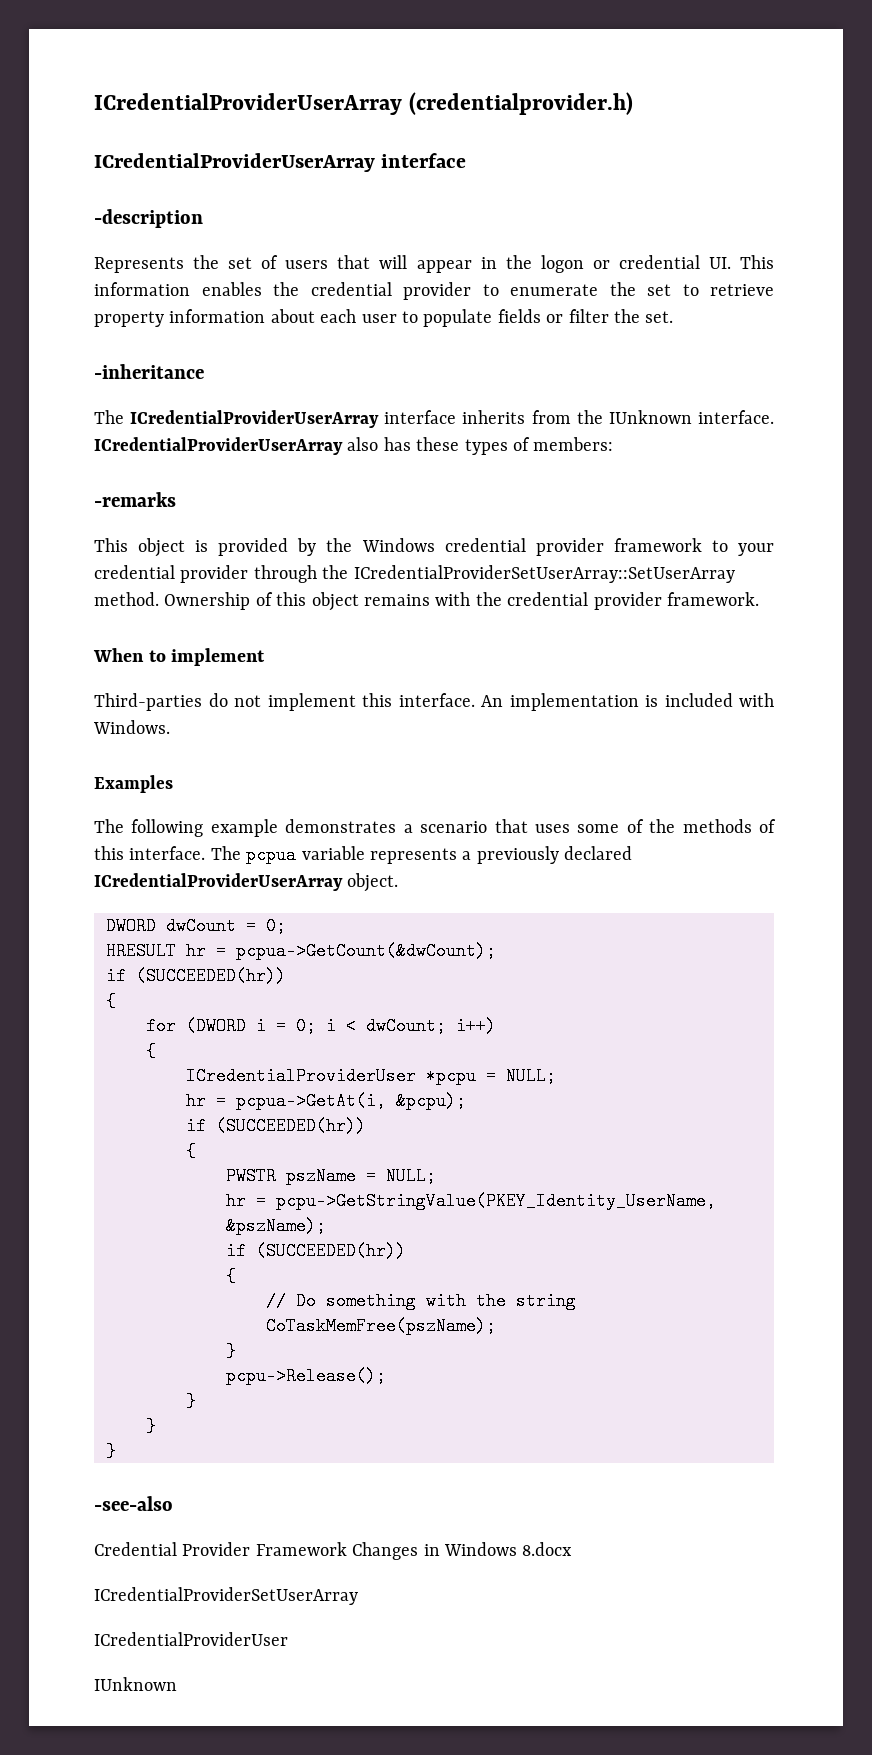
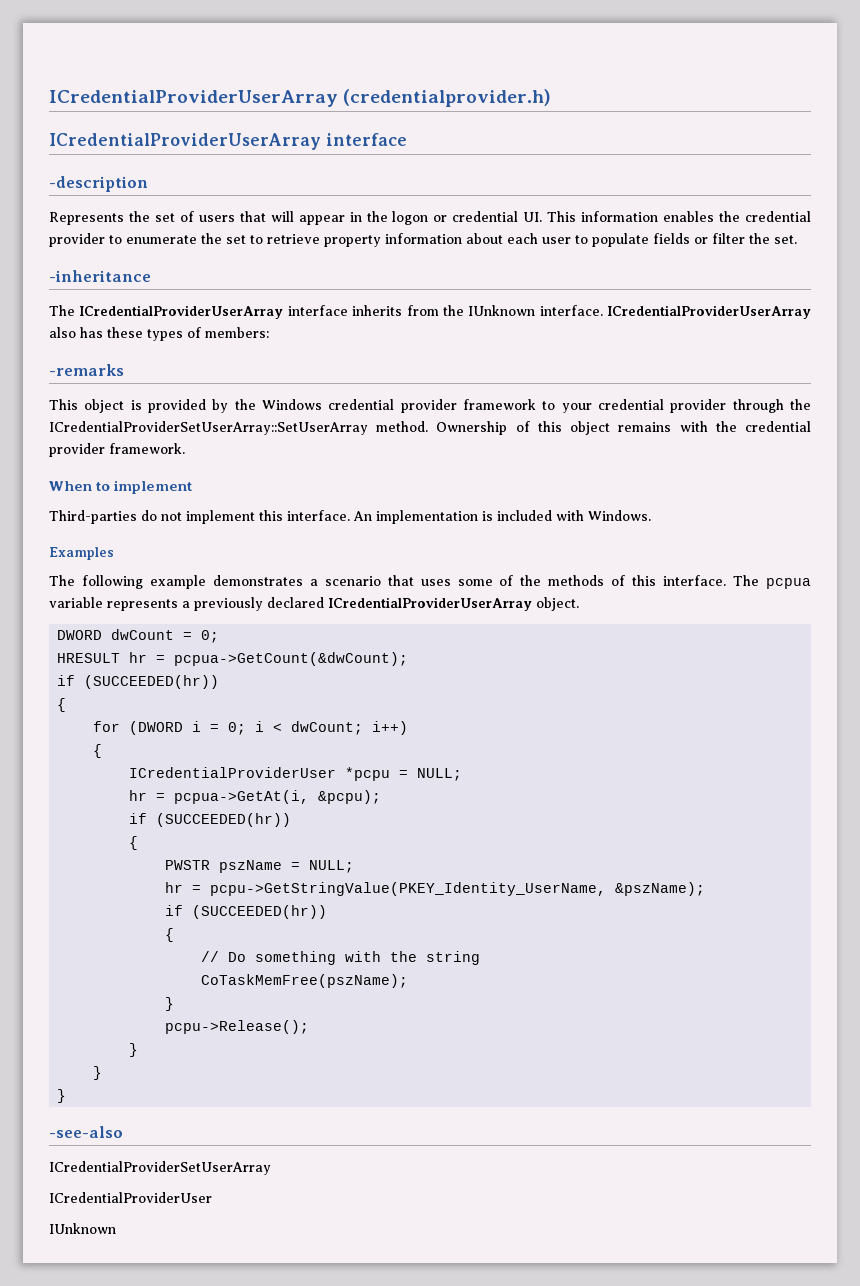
- Credential Provider Framework Changes in Windows 8.docx

